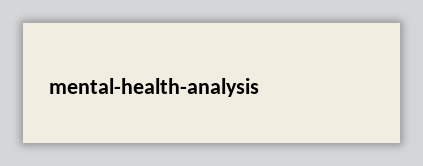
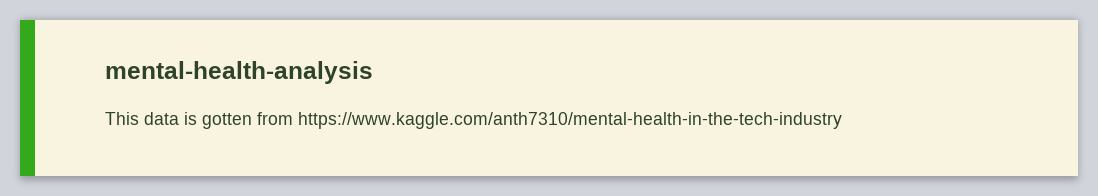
+ This data is gotten from https://www.kaggle.com/anth7310/mental-health-in-the-tech-industry

